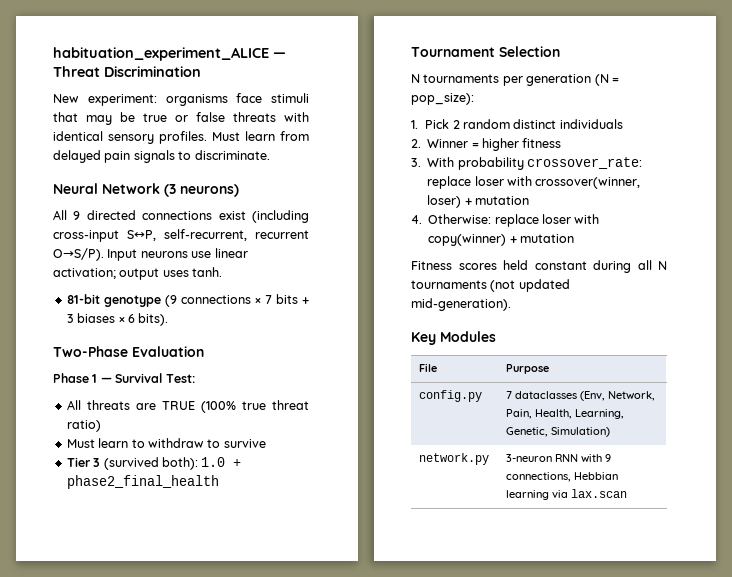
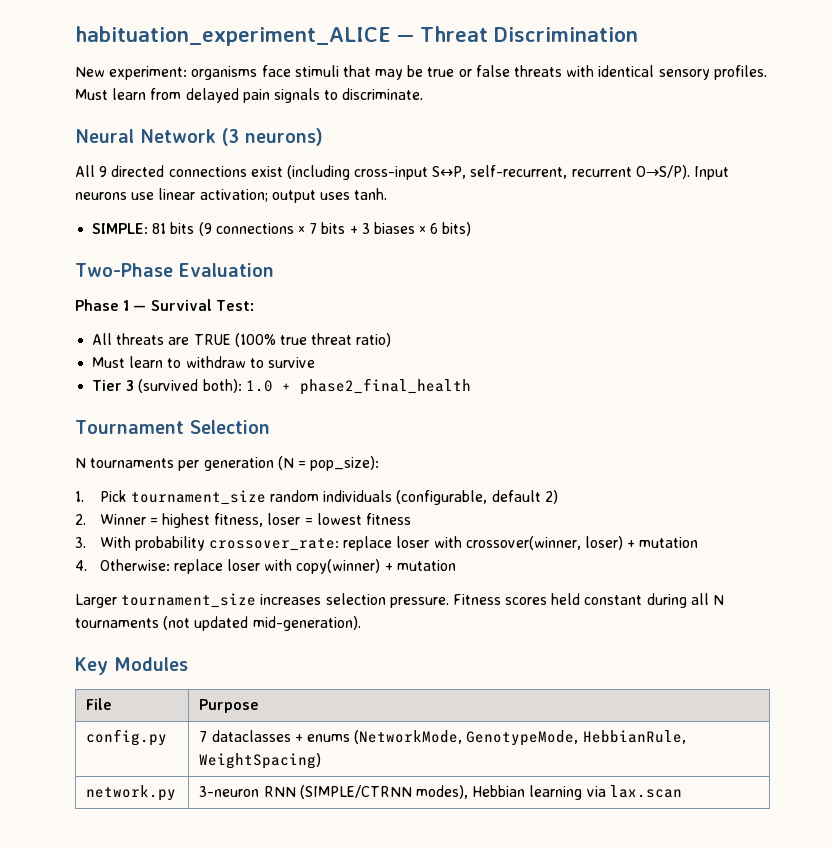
- 81-bit genotype (9 connections × 7 bits + 3 biases × 6 bits).
+ SIMPLE: 81 bits (9 connections × 7 bits + 3 biases × 6 bits)
- 1. Pick 2 random distinct individuals
- 2. Winner = higher fitness
+ 1. Pick tournament_size random individuals (configurable, default 2)
+ 2. Winner = highest fitness, loser = lowest fitness
+ Larger tournament_size increases selection pressure.
- config.py | 7 dataclasses (Env, Network, Pain, Health, Learning, Genetic, Simulation)
+ config.py | 7 dataclasses + enums (NetworkMode, GenotypeMode, HebbianRule, WeightSpacing)
- network.py | 3-neuron RNN with 9 connections, Hebbian learning via lax.scan
+ network.py | 3-neuron RNN (SIMPLE/CTRNN modes), Hebbian learning via lax.scan

